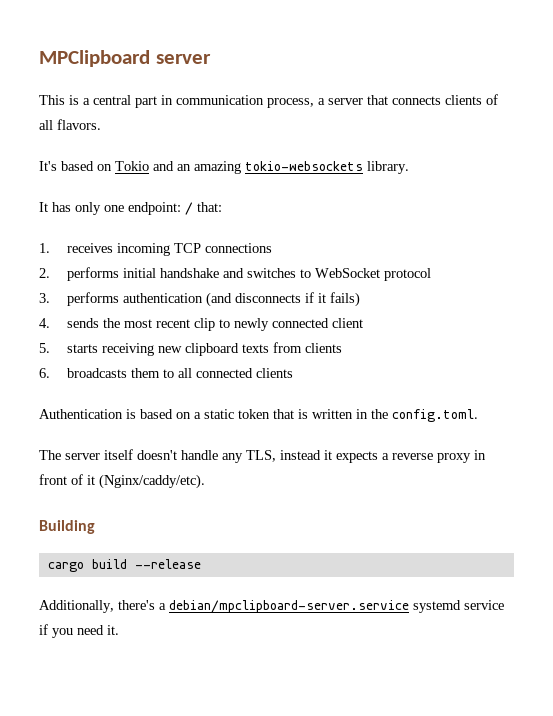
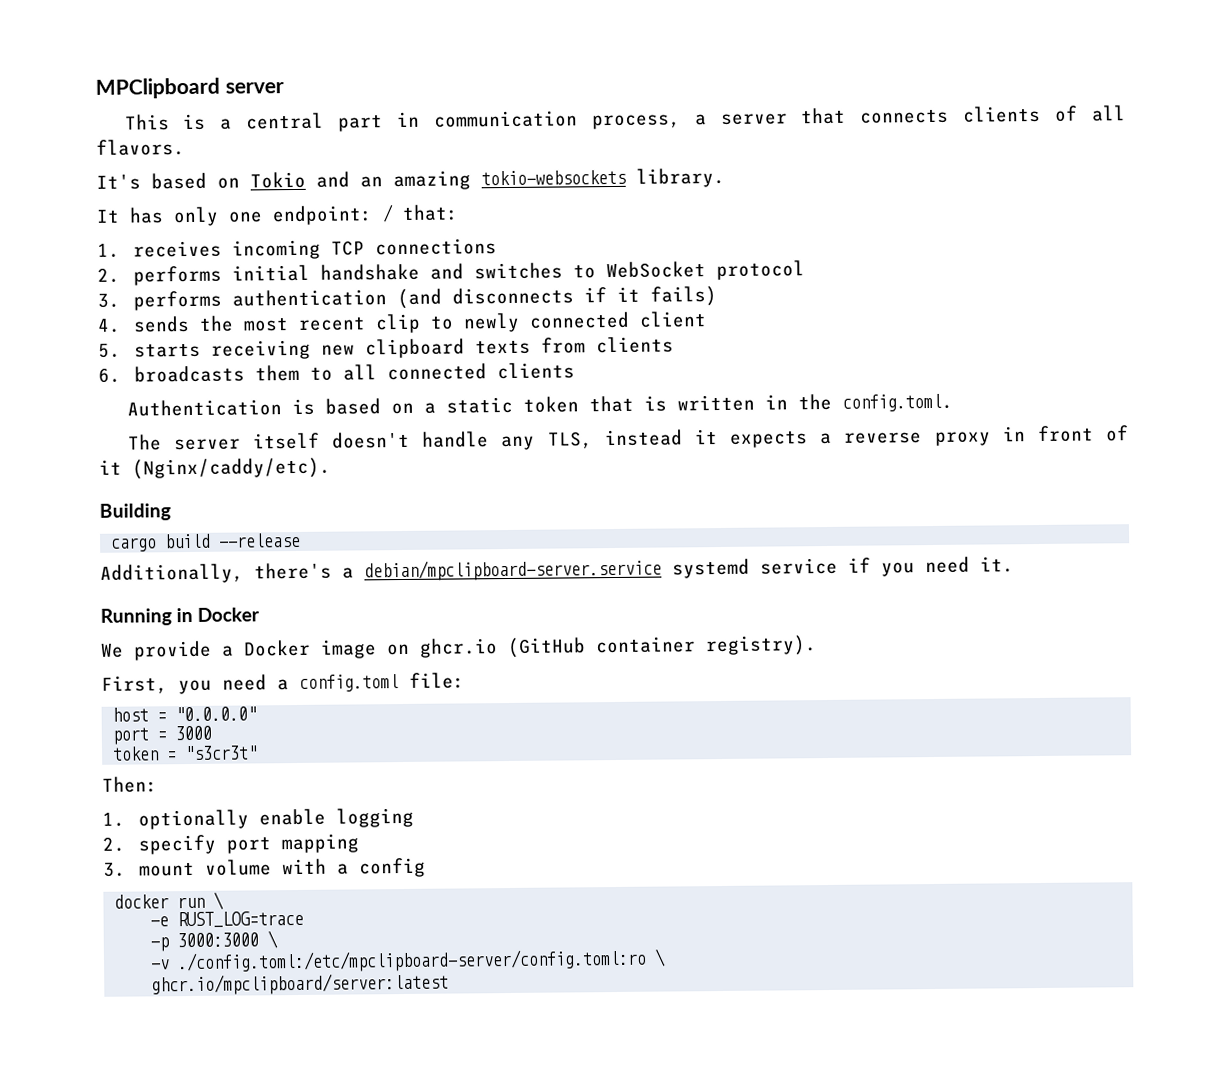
+ Running in Docker
+ We provide a Docker image on ghcr.io (GitHub container registry).
+ First, you need a config.toml file:
+ host = "0.0.0.0"
+ port = 3000
+ token = "s3cr3t"
+ Then:
+ 1. optionally enable logging
+ 2. specify port mapping
+ 3. mount volume with a config
+ docker run \
+ -e RUST_LOG=trace
+ -p 3000:3000 \
+ -v ./config.toml:/etc/mpclipboard-server/config.toml:ro \
+ ghcr.io/mpclipboard/server:latest

